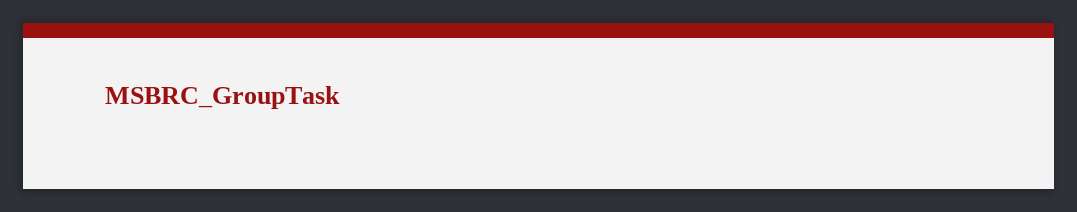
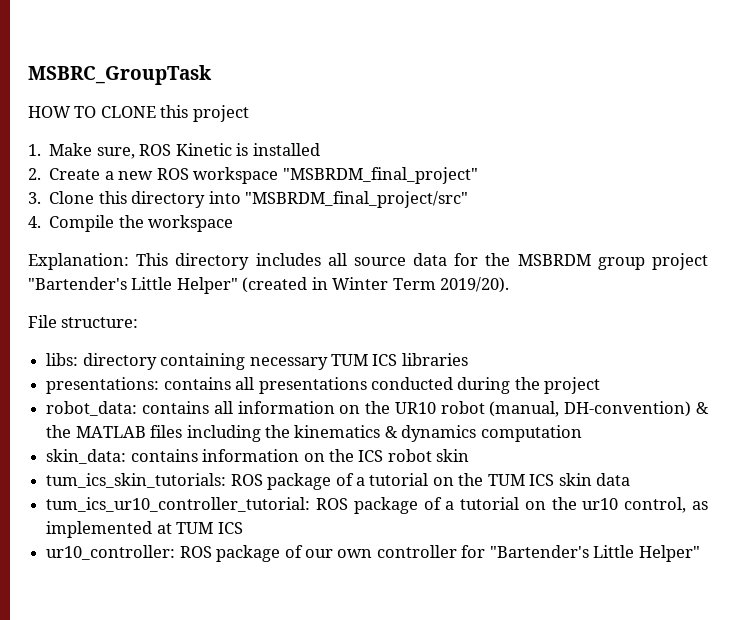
+ HOW TO CLONE this project
+ 1. Make sure, ROS Kinetic is installed
+ 2. Create a new ROS workspace "MSBRDM_final_project"
+ 3. Clone this directory into "MSBRDM_final_project/src"
+ 4. Compile the workspace
+ Explanation: This directory includes all source data for the MSBRDM group project "Bartender's Little Helper" (created in Winter Term 2019/20).
+ File structure:
+ libs: directory containing necessary TUM ICS libraries
+ presentations: contains all presentations conducted during the project
+ robot_data: contains all information on the UR10 robot (manual, DH-convention) & the MATLAB files including the kinematics & dynamics computation
+ skin_data: contains information on the ICS robot skin
+ tum_ics_skin_tutorials: ROS package of a tutorial on the TUM ICS skin data
+ tum_ics_ur10_controller_tutorial: ROS package of a tutorial on the ur10 control, as implemented at TUM ICS
+ ur10_controller: ROS package of our own controller for "Bartender's Little Helper"

